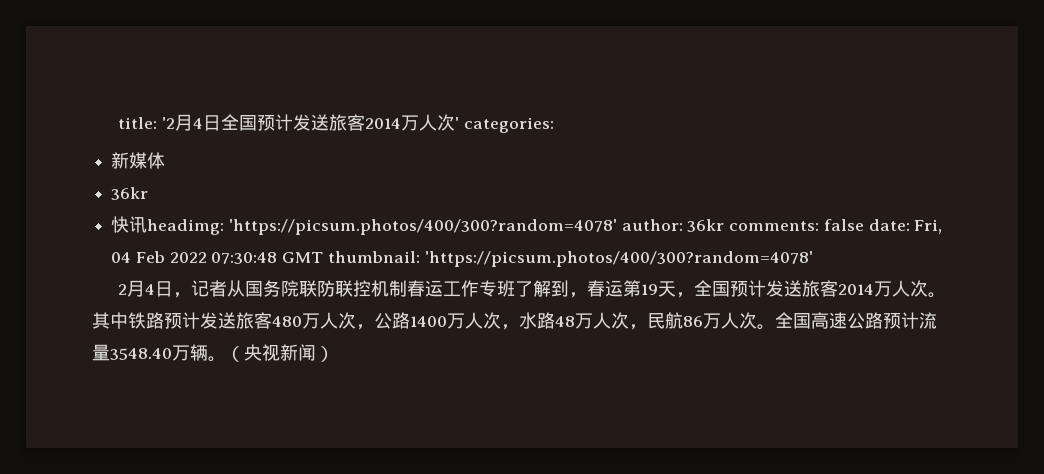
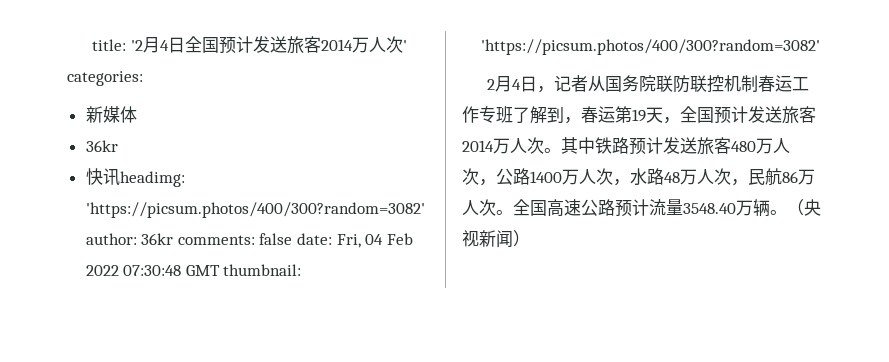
- 快讯headimg: 'https://picsum.photos/400/300?random=4078' author: 36kr comments: false date: Fri, 04 Feb 2022 07:30:48 GMT thumbnail: 'https://picsum.photos/400/300?random=4078'
+ 快讯headimg: 'https://picsum.photos/400/300?random=3082' author: 36kr comments: false date: Fri, 04 Feb 2022 07:30:48 GMT thumbnail: 'https://picsum.photos/400/300?random=3082'

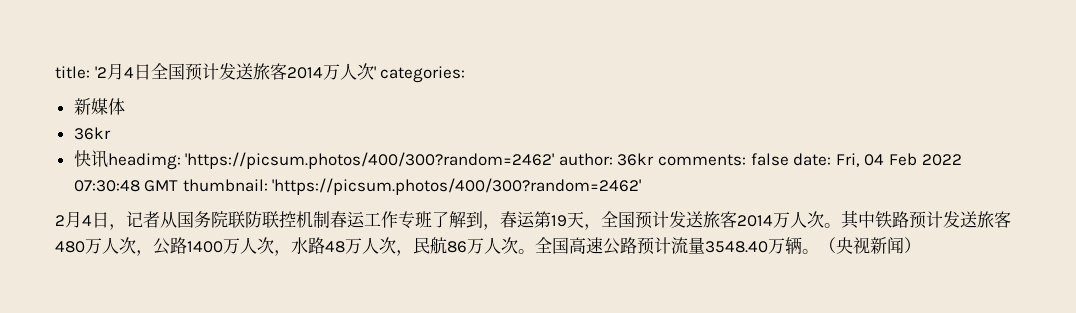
- 快讯headimg: 'https://picsum.photos/400/300?random=3082' author: 36kr comments: false date: Fri, 04 Feb 2022 07:30:48 GMT thumbnail: 'https://picsum.photos/400/300?random=3082'
+ 快讯headimg: 'https://picsum.photos/400/300?random=2462' author: 36kr comments: false date: Fri, 04 Feb 2022 07:30:48 GMT thumbnail: 'https://picsum.photos/400/300?random=2462'

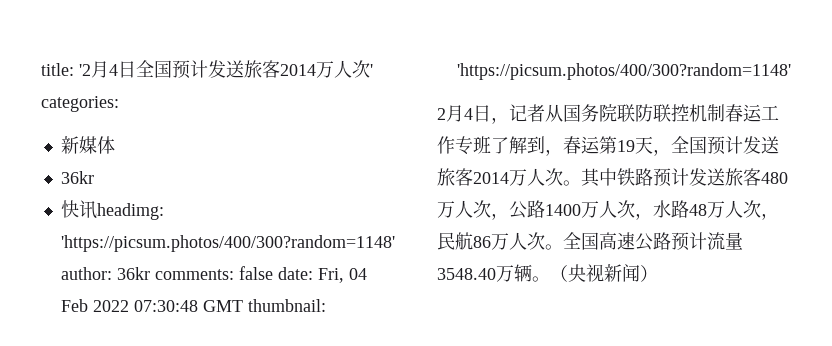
- 快讯headimg: 'https://picsum.photos/400/300?random=2462' author: 36kr comments: false date: Fri, 04 Feb 2022 07:30:48 GMT thumbnail: 'https://picsum.photos/400/300?random=2462'
+ 快讯headimg: 'https://picsum.photos/400/300?random=1148' author: 36kr comments: false date: Fri, 04 Feb 2022 07:30:48 GMT thumbnail: 'https://picsum.photos/400/300?random=1148'

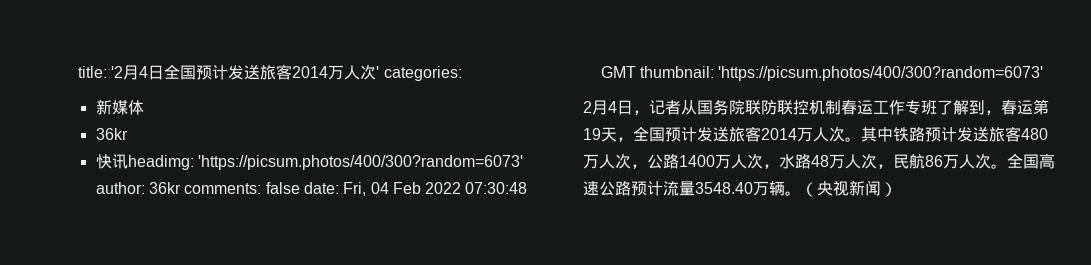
- 快讯headimg: 'https://picsum.photos/400/300?random=1148' author: 36kr comments: false date: Fri, 04 Feb 2022 07:30:48 GMT thumbnail: 'https://picsum.photos/400/300?random=1148'
+ 快讯headimg: 'https://picsum.photos/400/300?random=6073' author: 36kr comments: false date: Fri, 04 Feb 2022 07:30:48 GMT thumbnail: 'https://picsum.photos/400/300?random=6073'

